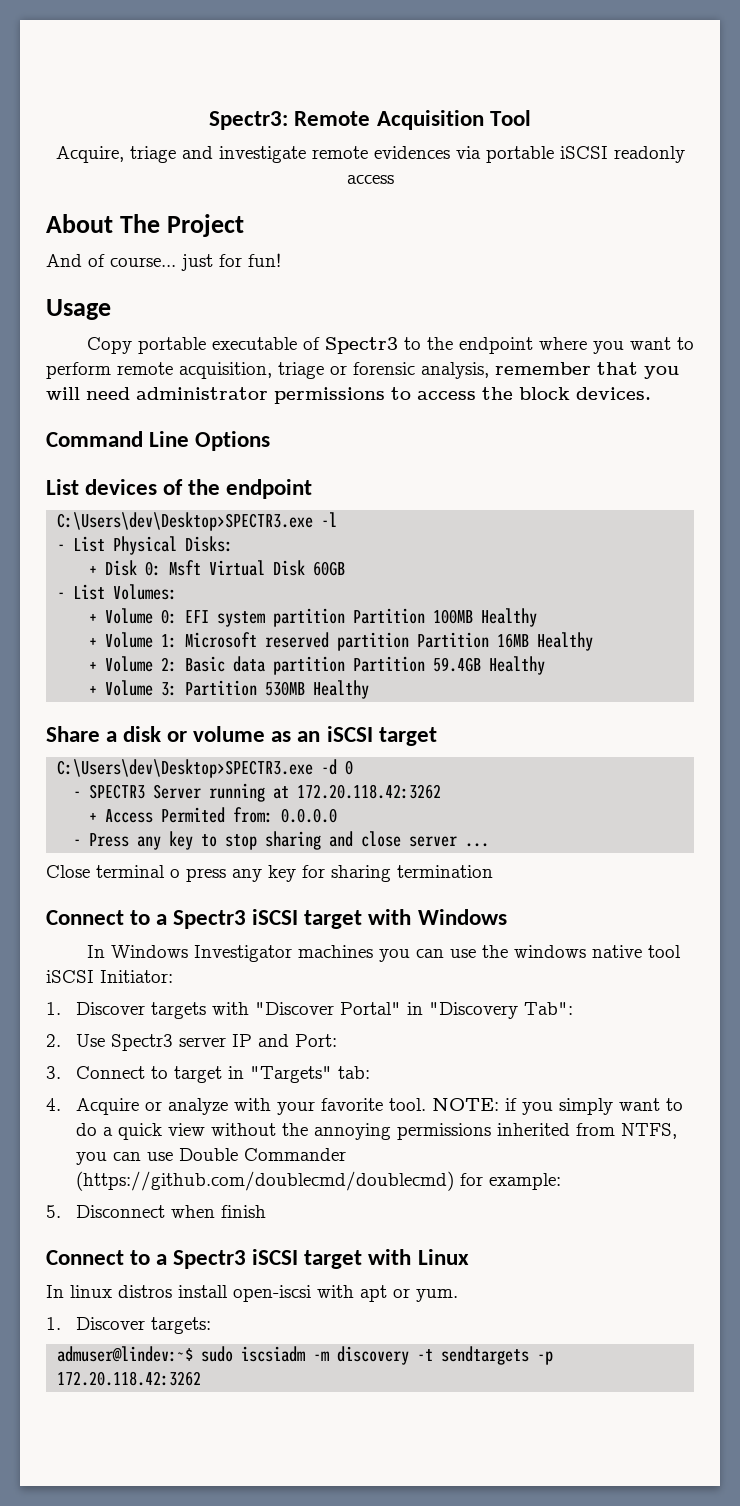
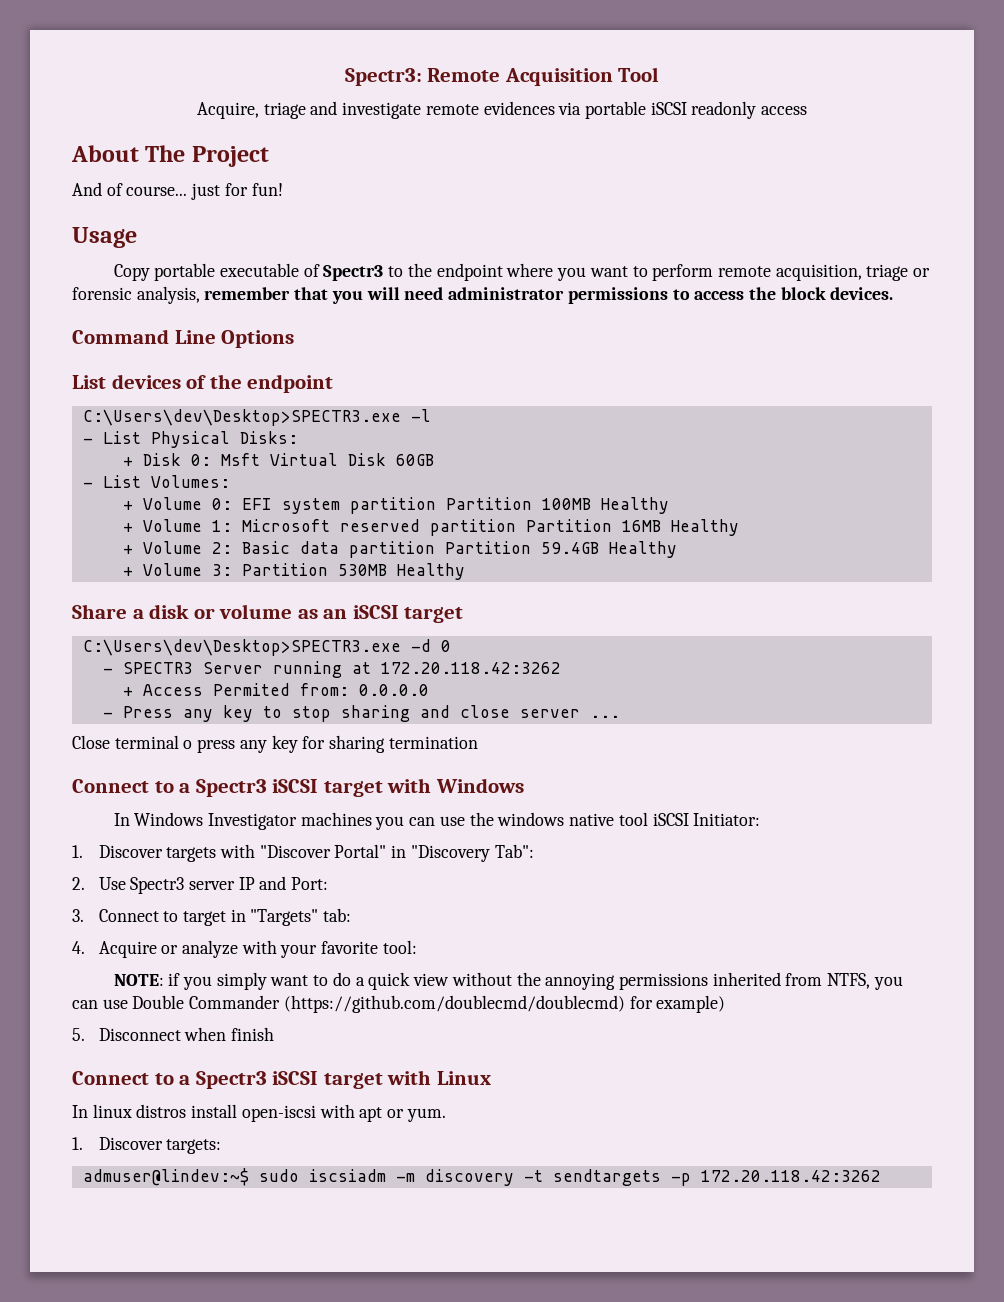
- 4. Acquire or analyze with your favorite tool. NOTE: if you simply want to do a quick view without the annoying permissions inherited from NTFS, you can use Double Commander (https://github.com/doublecmd/doublecmd) for example:
+ 4. Acquire or analyze with your favorite tool:
+ NOTE: if you simply want to do a quick view without the annoying permissions inherited from NTFS, you can use Double Commander (https://github.com/doublecmd/doublecmd) for example)

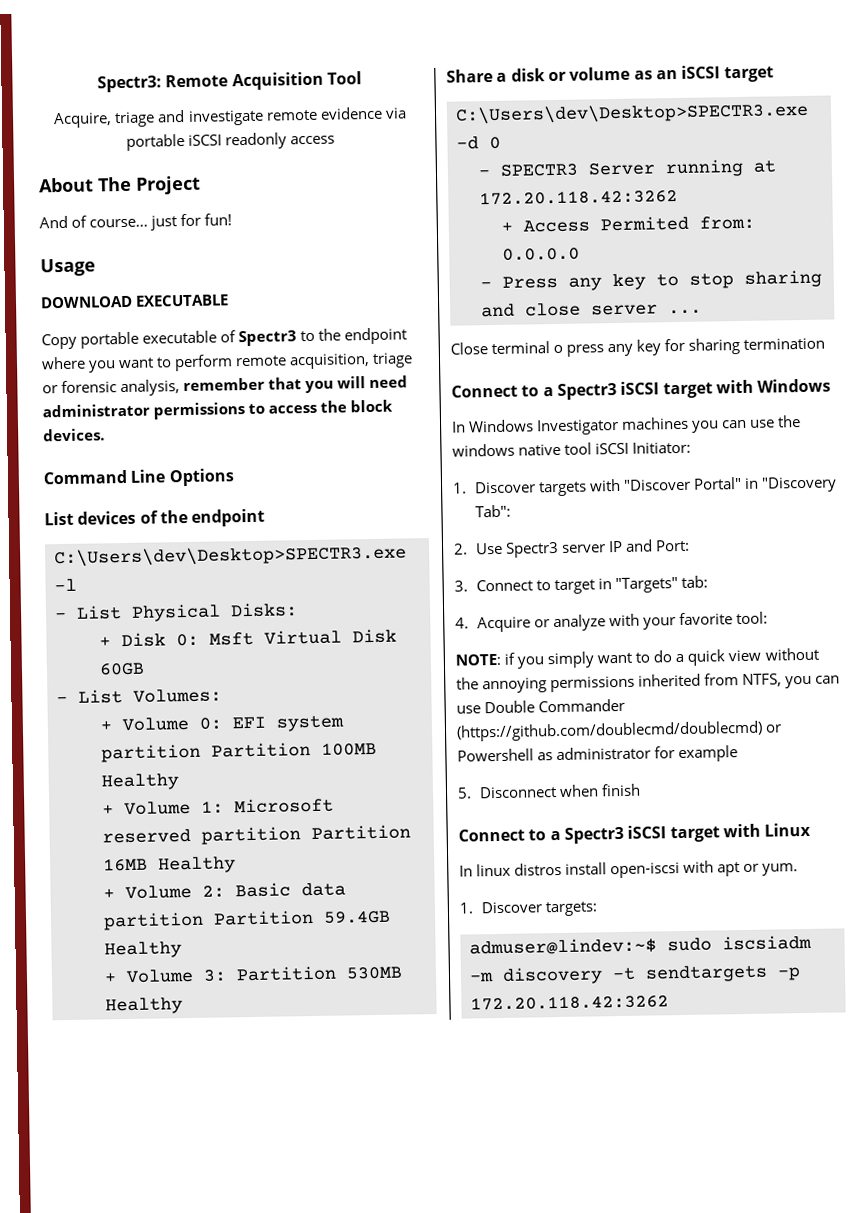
- Acquire, triage and investigate remote evidences via portable iSCSI readonly access
+ Acquire, triage and investigate remote evidence via portable iSCSI readonly access
+ DOWNLOAD EXECUTABLE
- NOTE: if you simply want to do a quick view without the annoying permissions inherited from NTFS, you can use Double Commander (https://github.com/doublecmd/doublecmd) for example)
+ NOTE: if you simply want to do a quick view without the annoying permissions inherited from NTFS, you can use Double Commander (https://github.com/doublecmd/doublecmd) or Powershell as administrator for example

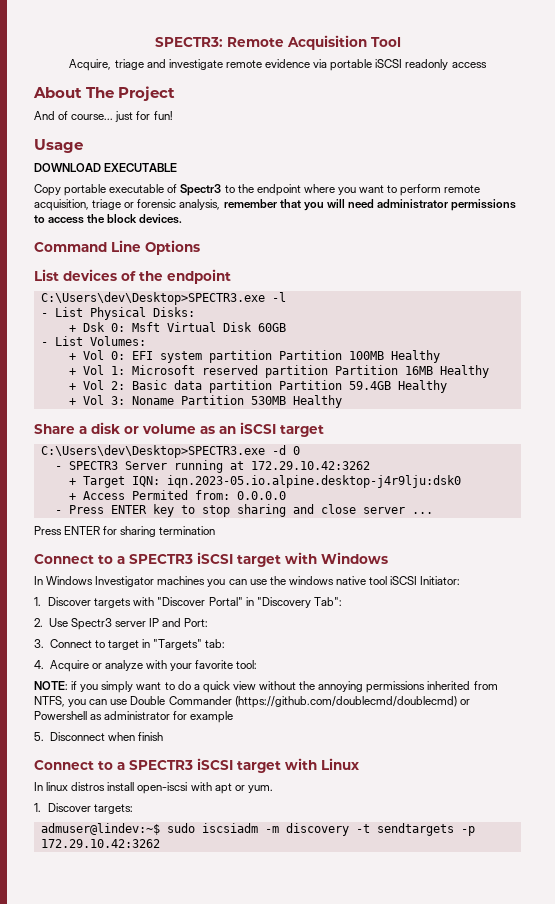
- Spectr3: Remote Acquisition Tool
+ SPECTR3: Remote Acquisition Tool
- + Disk 0: Msft Virtual Disk 60GB
+ + Dsk 0: Msft Virtual Disk 60GB
- + Volume 0: EFI system partition Partition 100MB Healthy
+ + Vol 0: EFI system partition Partition 100MB Healthy
- + Volume 1: Microsoft reserved partition Partition 16MB Healthy
+ + Vol 1: Microsoft reserved partition Partition 16MB Healthy
- + Volume 2: Basic data partition Partition 59.4GB Healthy
+ + Vol 2: Basic data partition Partition 59.4GB Healthy
- + Volume 3: Partition 530MB Healthy
+ + Vol 3: Noname Partition 530MB Healthy
- - SPECTR3 Server running at 172.20.118.42:3262
+ - SPECTR3 Server running at 172.29.10.42:3262
+ + Target IQN: iqn.2023-05.io.alpine.desktop-j4r9lju:dsk0
- - Press any key to stop sharing and close server ...
+ - Press ENTER key to stop sharing and close server ...
- Close terminal o press any key for sharing termination
+ Press ENTER for sharing termination
- Connect to a Spectr3 iSCSI target with Windows
+ Connect to a SPECTR3 iSCSI target with Windows
- Connect to a Spectr3 iSCSI target with Linux
+ Connect to a SPECTR3 iSCSI target with Linux
- admuser@lindev:~$ sudo iscsiadm -m discovery -t sendtargets -p 172.20.118.42:3262
+ admuser@lindev:~$ sudo iscsiadm -m discovery -t sendtargets -p 172.29.10.42:3262

